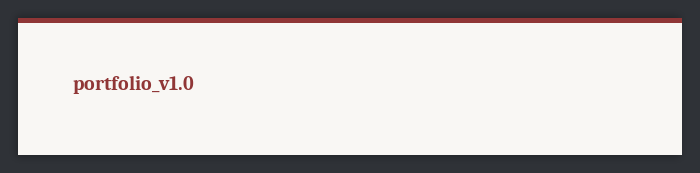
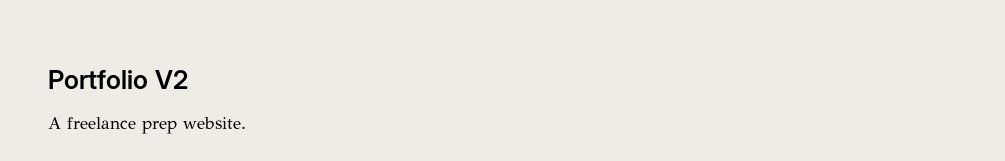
- portfolio_v1.0
+ Portfolio V2
+ A freelance prep website.

